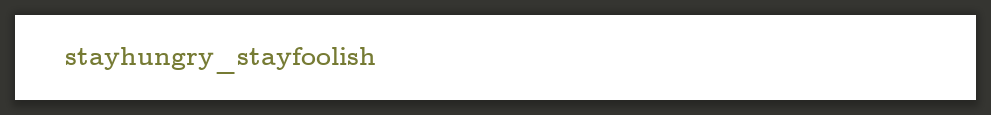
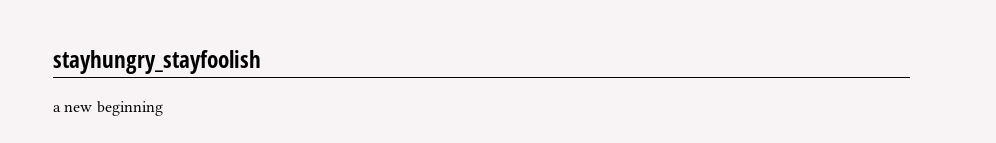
+ a new beginning

